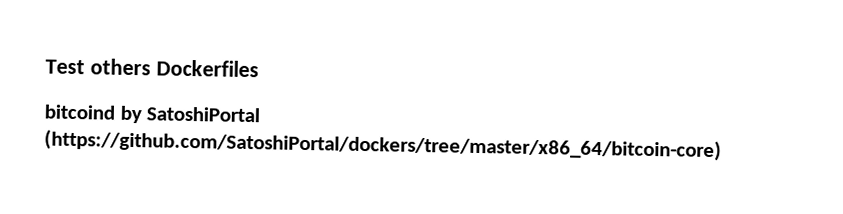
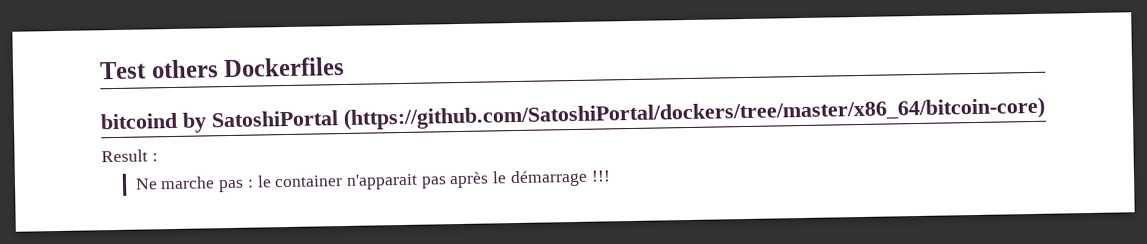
+ Result :
+ Ne marche pas : le container n'apparait pas après le démarrage !!!

